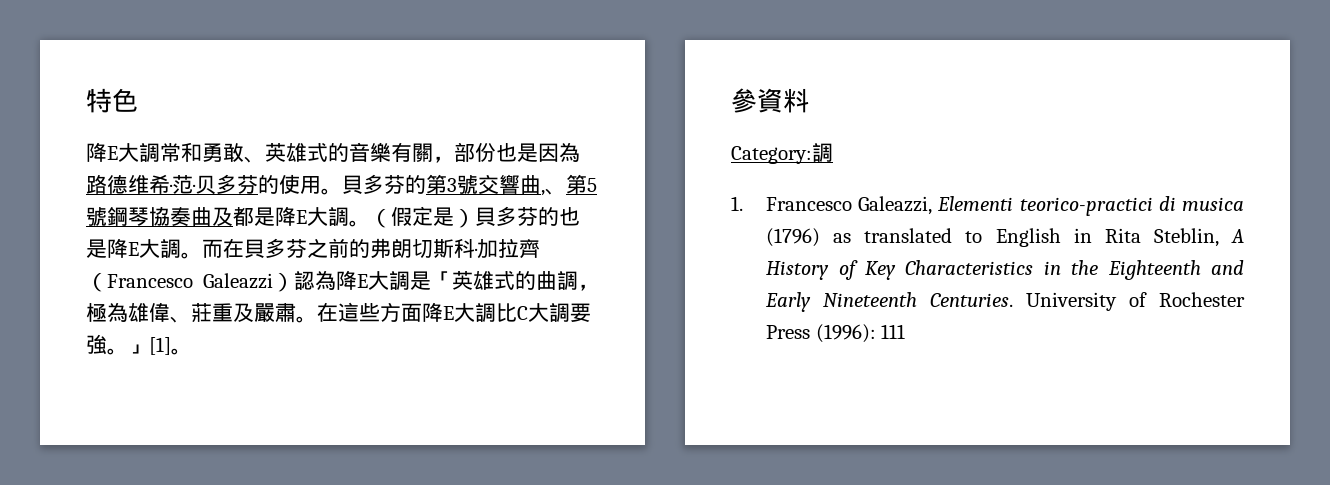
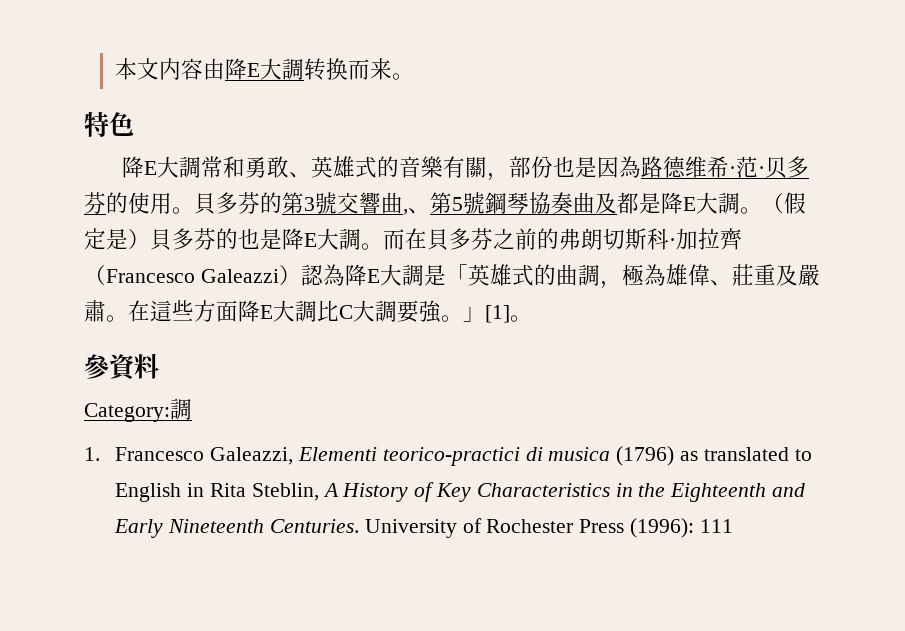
+ 本文内容由降E大調转换而来。

